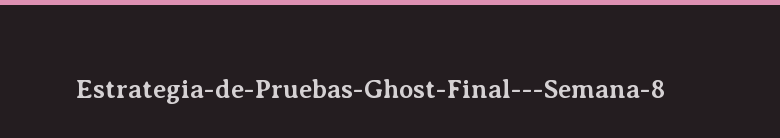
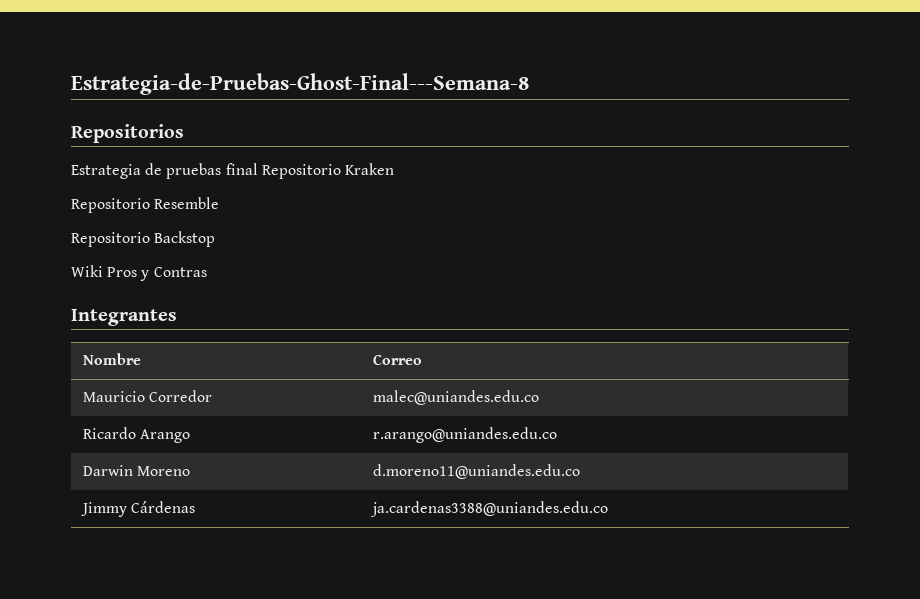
+ Repositorios
+ Estrategia de pruebas final Repositorio Kraken
+ Repositorio Resemble
+ Repositorio Backstop
+ Wiki Pros y Contras
+ Integrantes
+ Nombre | Correo
+ Mauricio Corredor | malec@uniandes.edu.co
+ Ricardo Arango | r.arango@uniandes.edu.co
+ Darwin Moreno | d.moreno11@uniandes.edu.co
+ Jimmy Cárdenas | ja.cardenas3388@uniandes.edu.co

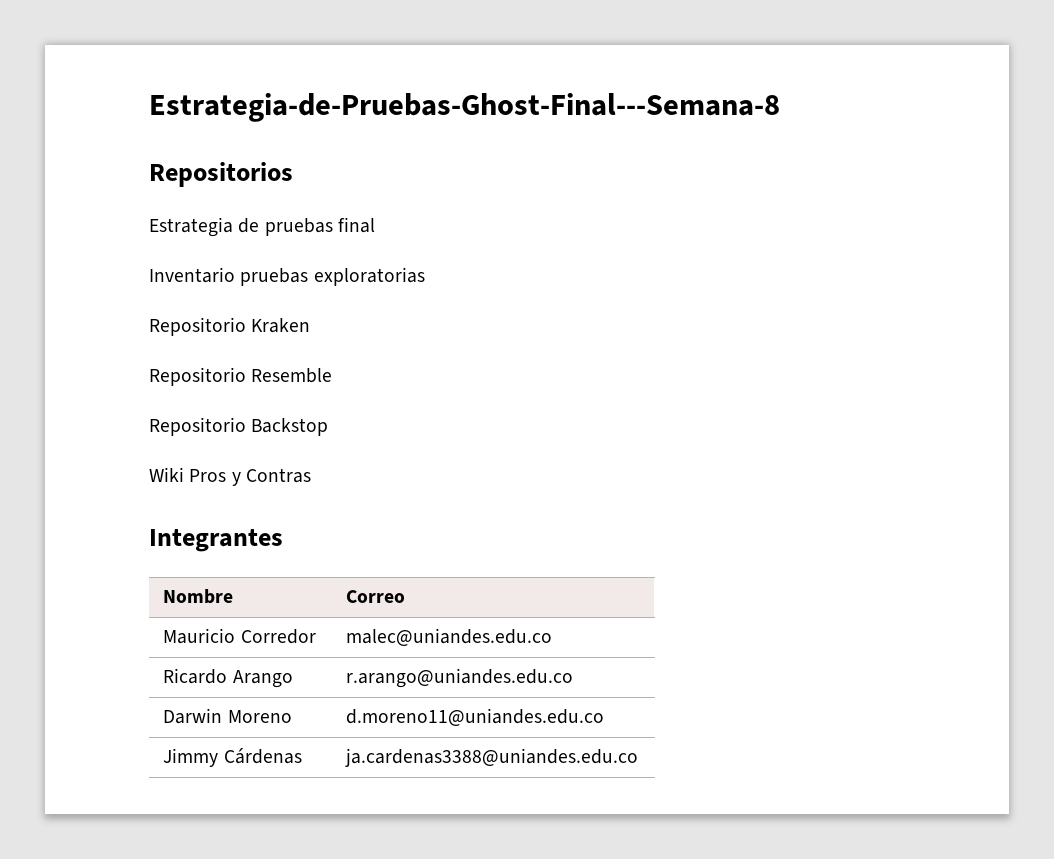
- Estrategia de pruebas final Repositorio Kraken
+ Estrategia de pruebas final
+ Inventario pruebas exploratorias
+ Repositorio Kraken

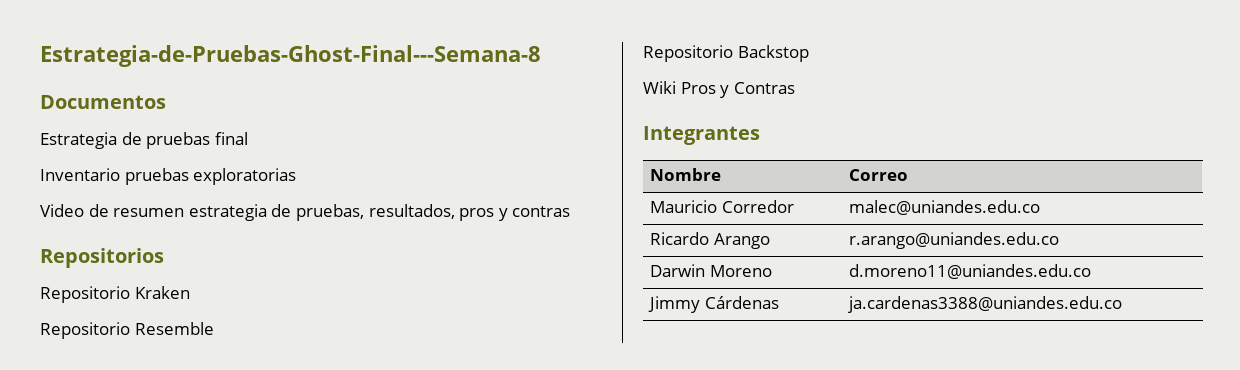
- Repositorios
+ Documentos
+ Video de resumen estrategia de pruebas, resultados, pros y contras
+ Repositorios

